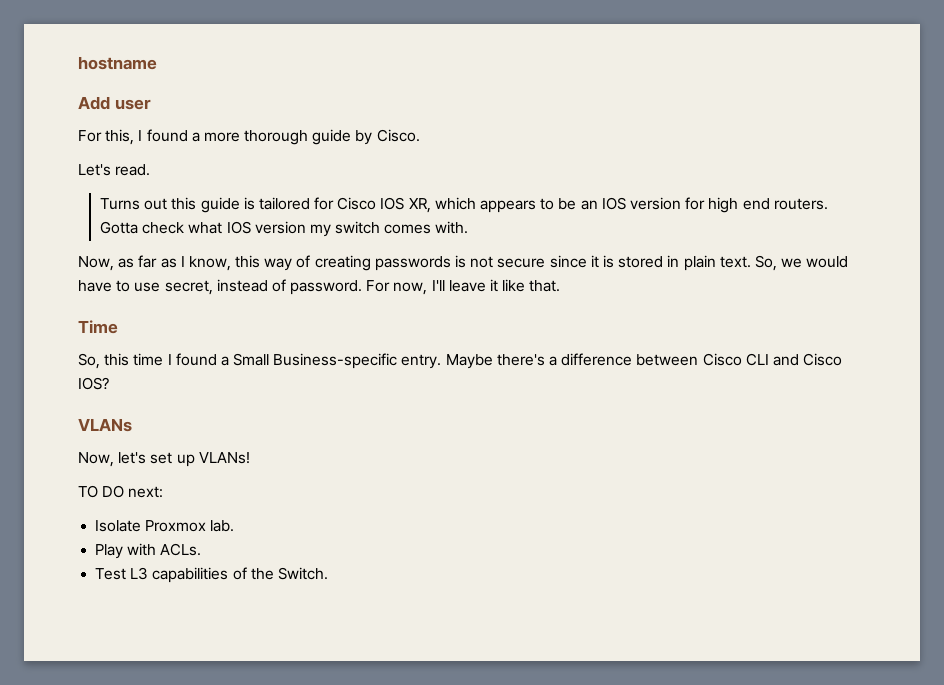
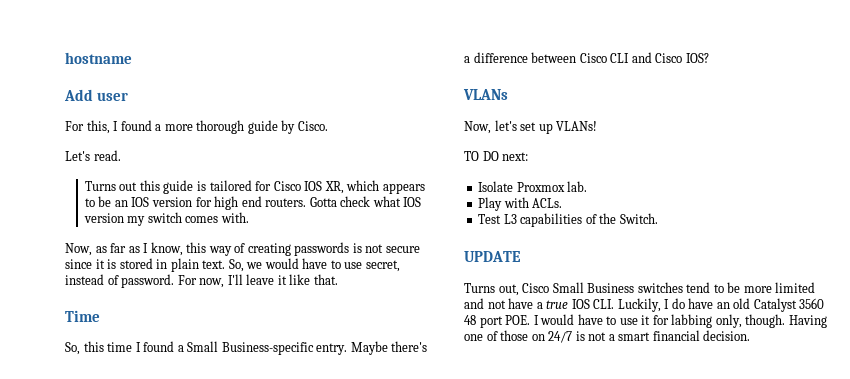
+ UPDATE
+ Turns out, Cisco Small Business switches tend to be more limited and not have a true IOS CLI. Luckily, I do have an old Catalyst 3560 48 port POE. I would have to use it for labbing only, though. Having one of those on 24/7 is not a smart financial decision.

